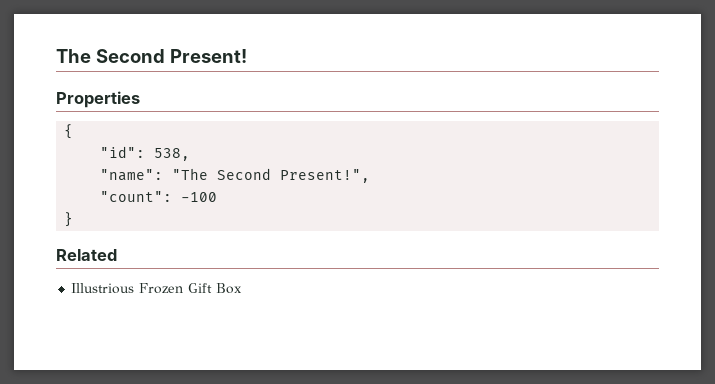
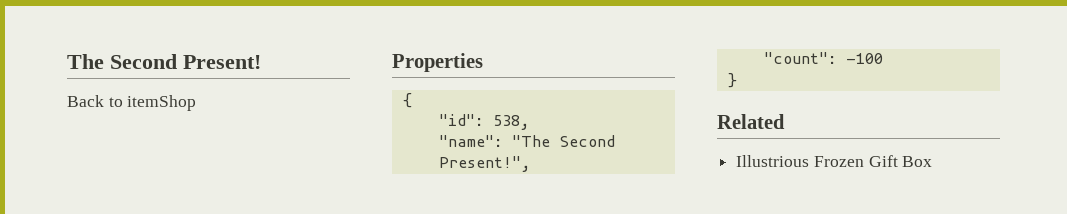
+ Back to itemShop

